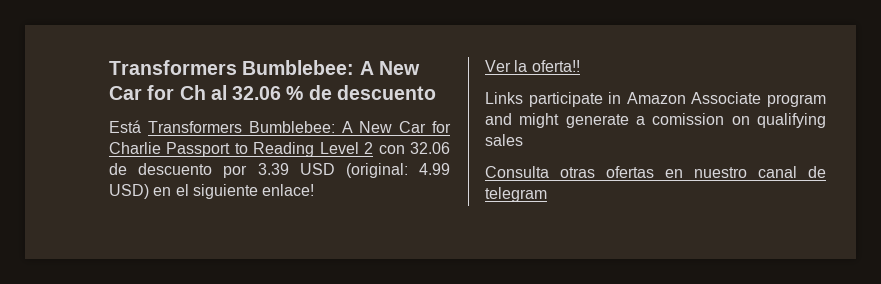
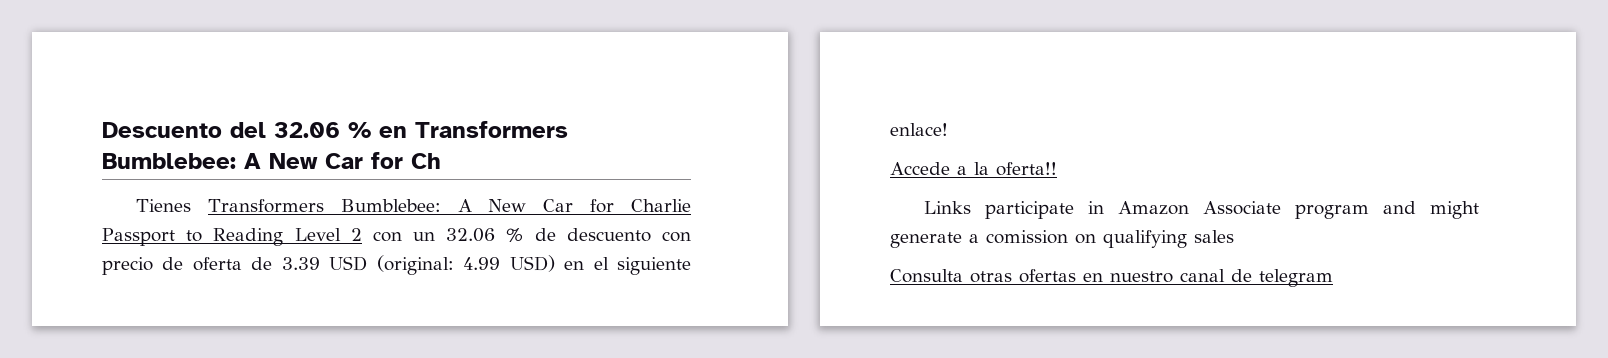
- Transformers Bumblebee: A New Car for Ch al 32.06 % de descuento
- Está Transformers Bumblebee: A New Car for Charlie Passport to Reading Level 2 con 32.06 de descuento por 3.39 USD (original: 4.99 USD) en el siguiente enlace!
+ Descuento del 32.06 % en Transformers Bumblebee: A New Car for Ch
+ Tienes Transformers Bumblebee: A New Car for Charlie Passport to Reading Level 2 con un 32.06 % de descuento con precio de oferta de 3.39 USD (original: 4.99 USD) en el siguiente enlace!
- Ver la oferta!!
+ Accede a la oferta!!

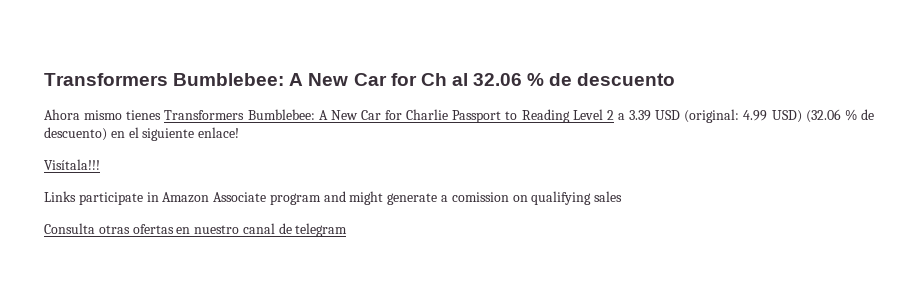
- Descuento del 32.06 % en Transformers Bumblebee: A New Car for Ch
- Tienes Transformers Bumblebee: A New Car for Charlie Passport to Reading Level 2 con un 32.06 % de descuento con precio de oferta de 3.39 USD (original: 4.99 USD) en el siguiente enlace!
+ Transformers Bumblebee: A New Car for Ch al 32.06 % de descuento
+ Ahora mismo tienes Transformers Bumblebee: A New Car for Charlie Passport to Reading Level 2 a 3.39 USD (original: 4.99 USD) (32.06 % de descuento) en el siguiente enlace!
- Accede a la oferta!!
+ Visítala!!!

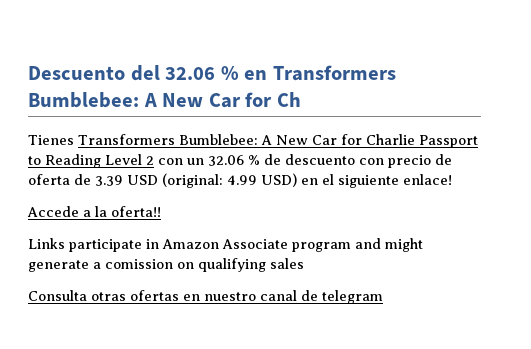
- Transformers Bumblebee: A New Car for Ch al 32.06 % de descuento
- Ahora mismo tienes Transformers Bumblebee: A New Car for Charlie Passport to Reading Level 2 a 3.39 USD (original: 4.99 USD) (32.06 % de descuento) en el siguiente enlace!
+ Descuento del 32.06 % en Transformers Bumblebee: A New Car for Ch
+ Tienes Transformers Bumblebee: A New Car for Charlie Passport to Reading Level 2 con un 32.06 % de descuento con precio de oferta de 3.39 USD (original: 4.99 USD) en el siguiente enlace!
- Visítala!!!
+ Accede a la oferta!!

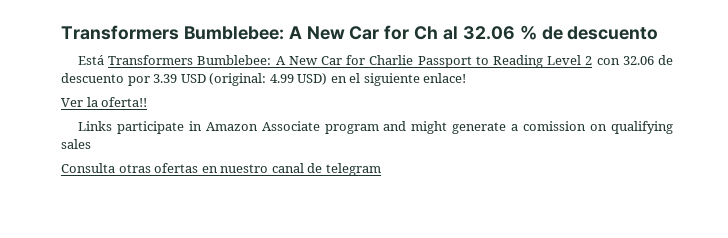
- Descuento del 32.06 % en Transformers Bumblebee: A New Car for Ch
- Tienes Transformers Bumblebee: A New Car for Charlie Passport to Reading Level 2 con un 32.06 % de descuento con precio de oferta de 3.39 USD (original: 4.99 USD) en el siguiente enlace!
+ Transformers Bumblebee: A New Car for Ch al 32.06 % de descuento
+ Está Transformers Bumblebee: A New Car for Charlie Passport to Reading Level 2 con 32.06 de descuento por 3.39 USD (original: 4.99 USD) en el siguiente enlace!
- Accede a la oferta!!
+ Ver la oferta!!

